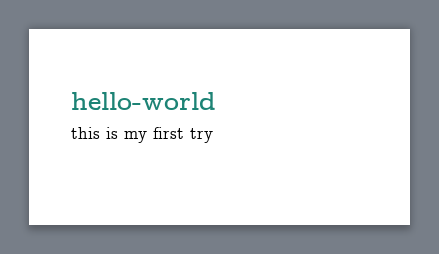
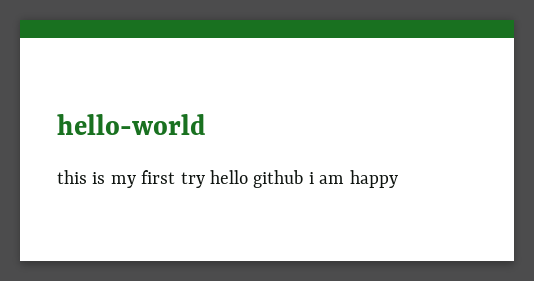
- this is my first try
+ this is my first try hello github i am happy

